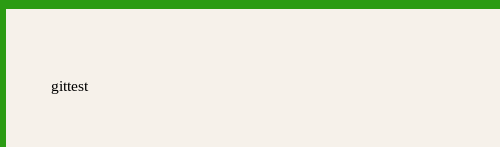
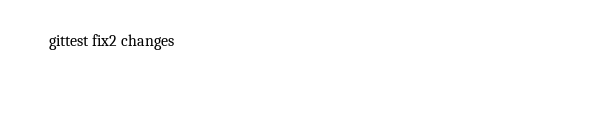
- gittest
+ gittest fix2 changes

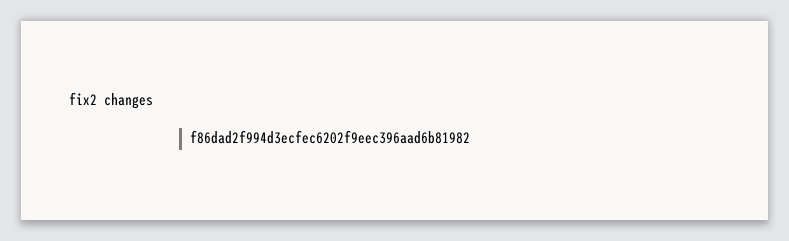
- gittest fix2 changes
+ fix2 changes
+ f86dad2f994d3ecfec6202f9eec396aad6b81982

